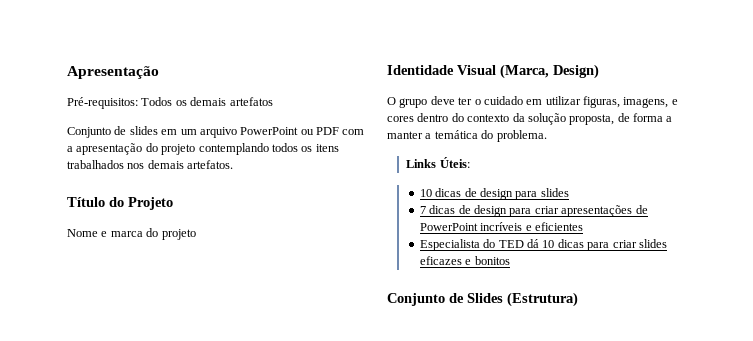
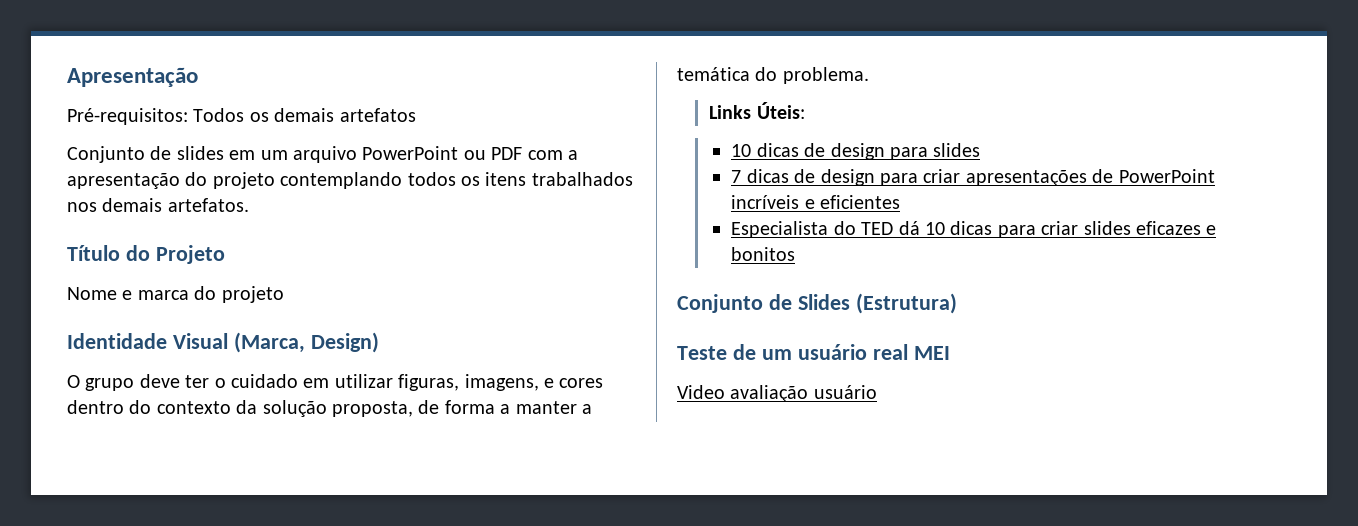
+ Teste de um usuário real MEI
+ Video avaliação usuário

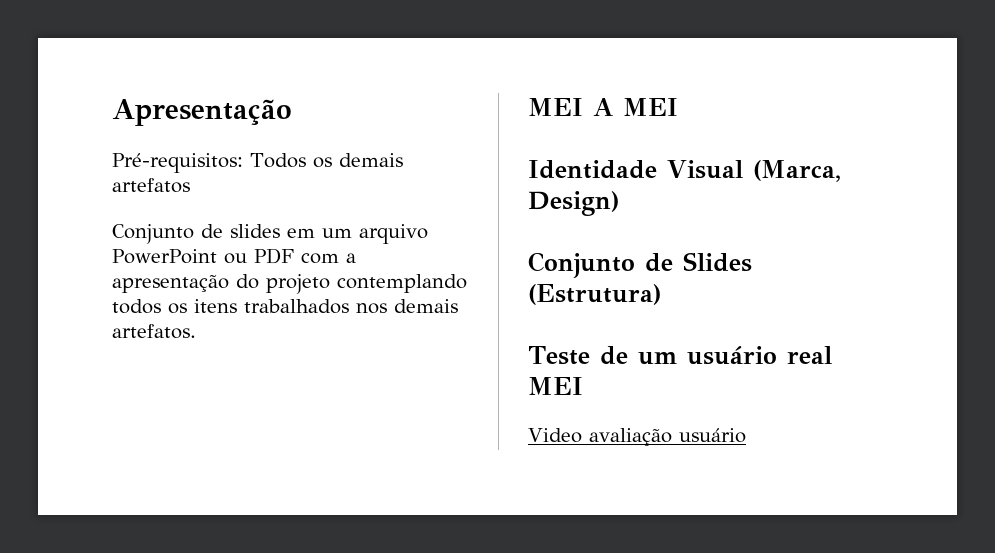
- Título do Projeto
- Nome e marca do projeto
+ MEI A MEI
  Identidade Visual (Marca, Design)
- O grupo deve ter o cuidado em utilizar figuras, imagens, e cores dentro do contexto da solução proposta, de forma a manter a temática do problema.
- Links Úteis:
- 10 dicas de design para slides
- 7 dicas de design para criar apresentações de PowerPoint incríveis e eficientes
- Especialista do TED dá 10 dicas para criar slides eficazes e bonitos

